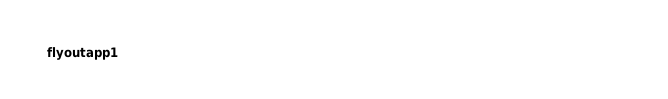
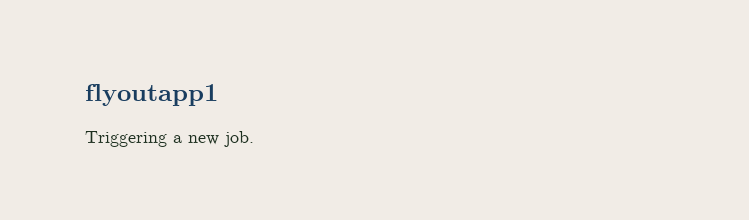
+ Triggering a new job.

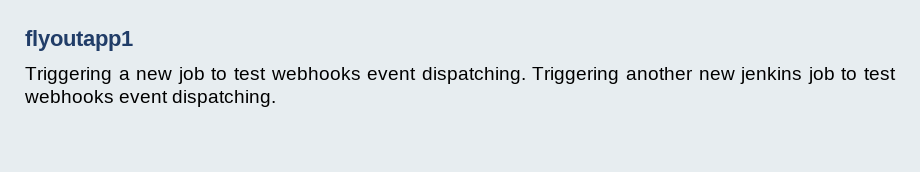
- Triggering a new job.
+ Triggering a new job to test webhooks event dispatching. Triggering another new jenkins job to test webhooks event dispatching.

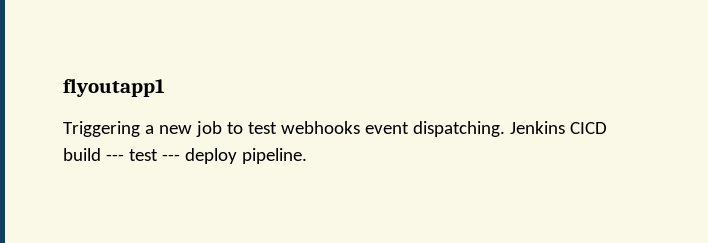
- Triggering another new jenkins job to test webhooks event dispatching.
+ Jenkins CICD build --- test --- deploy pipeline.

